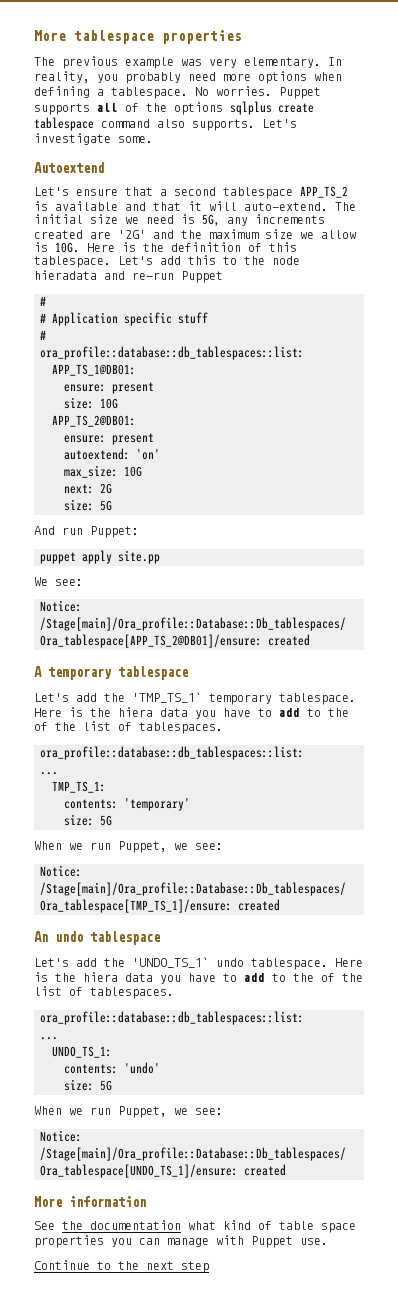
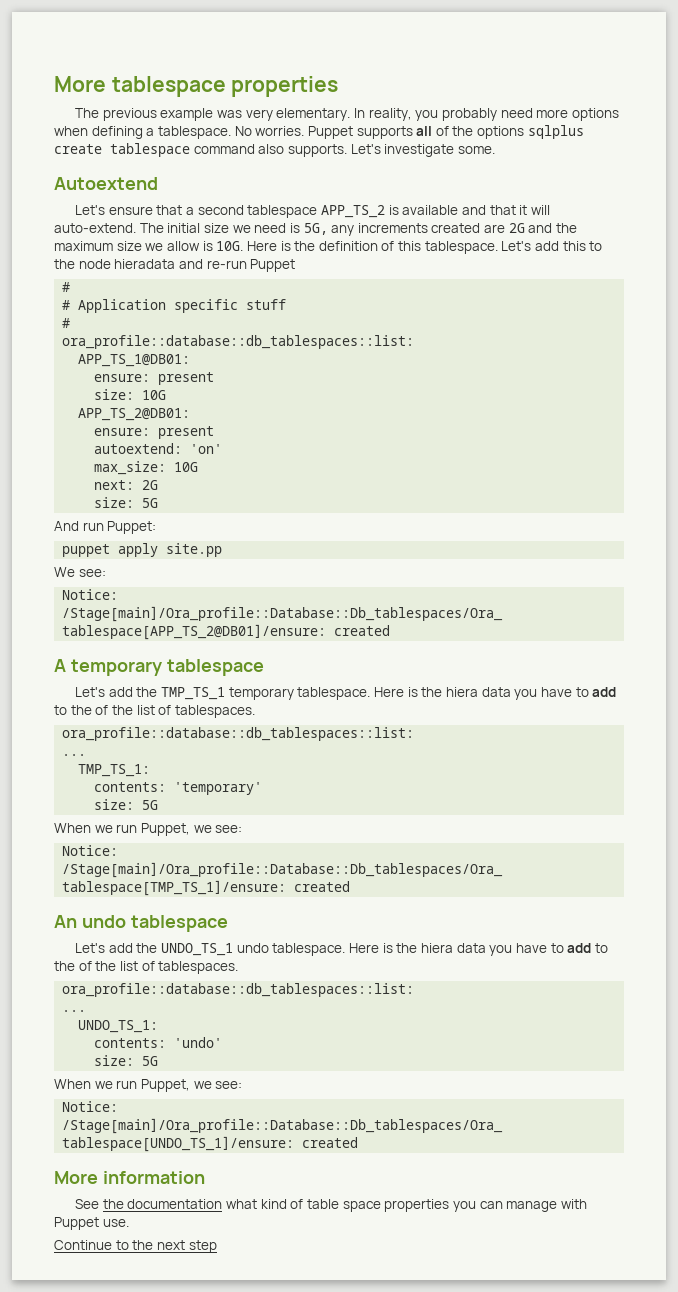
- The initial size we need is 5G, any increments created are '2G' and the maximum size we allow is 10G.
+ The initial size we need is 5G, any increments created are 2G and the maximum size we allow is 10G.
- Let's add the 'TMP_TS_1` temporary tablespace.
+ Let's add the TMP_TS_1 temporary tablespace.
- Let's add the 'UNDO_TS_1` undo tablespace.
+ Let's add the UNDO_TS_1 undo tablespace.

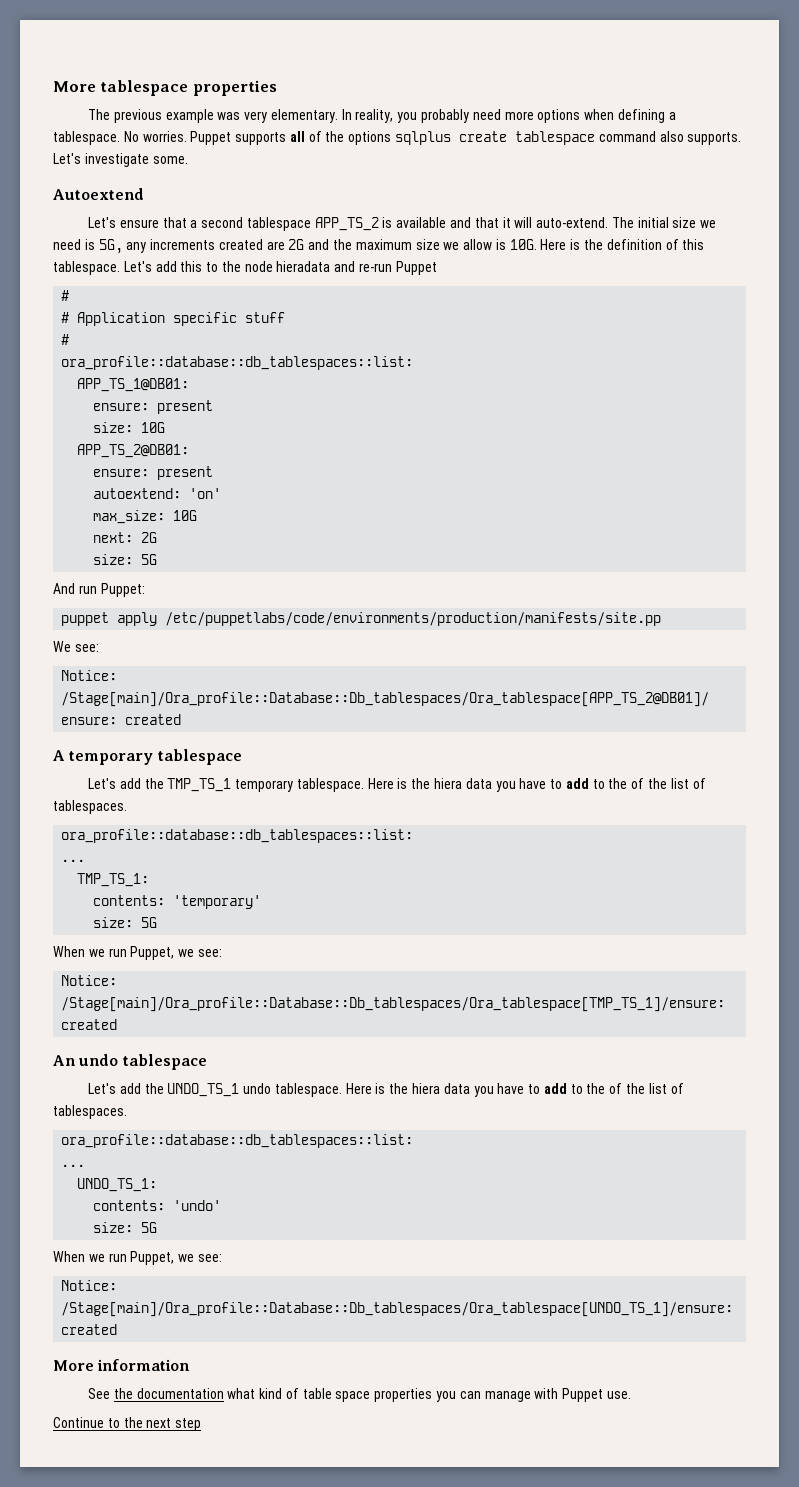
- puppet apply site.pp
+ puppet apply /etc/puppetlabs/code/environments/production/manifests/site.pp

